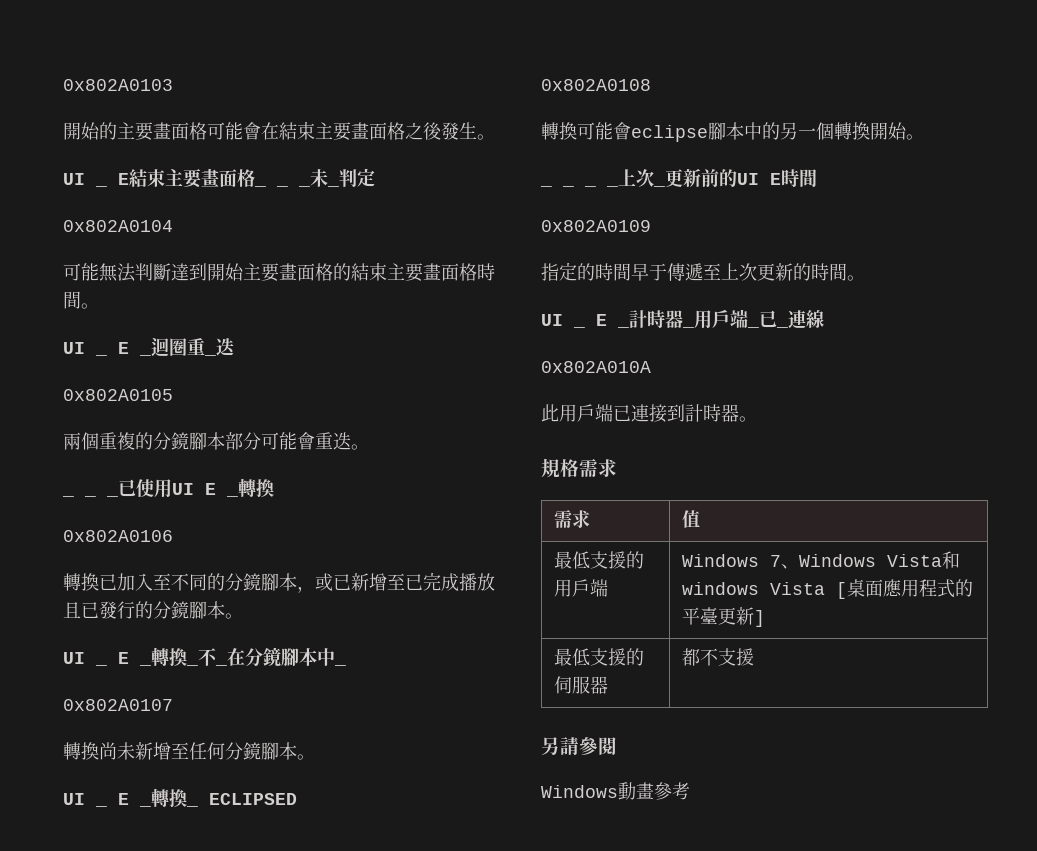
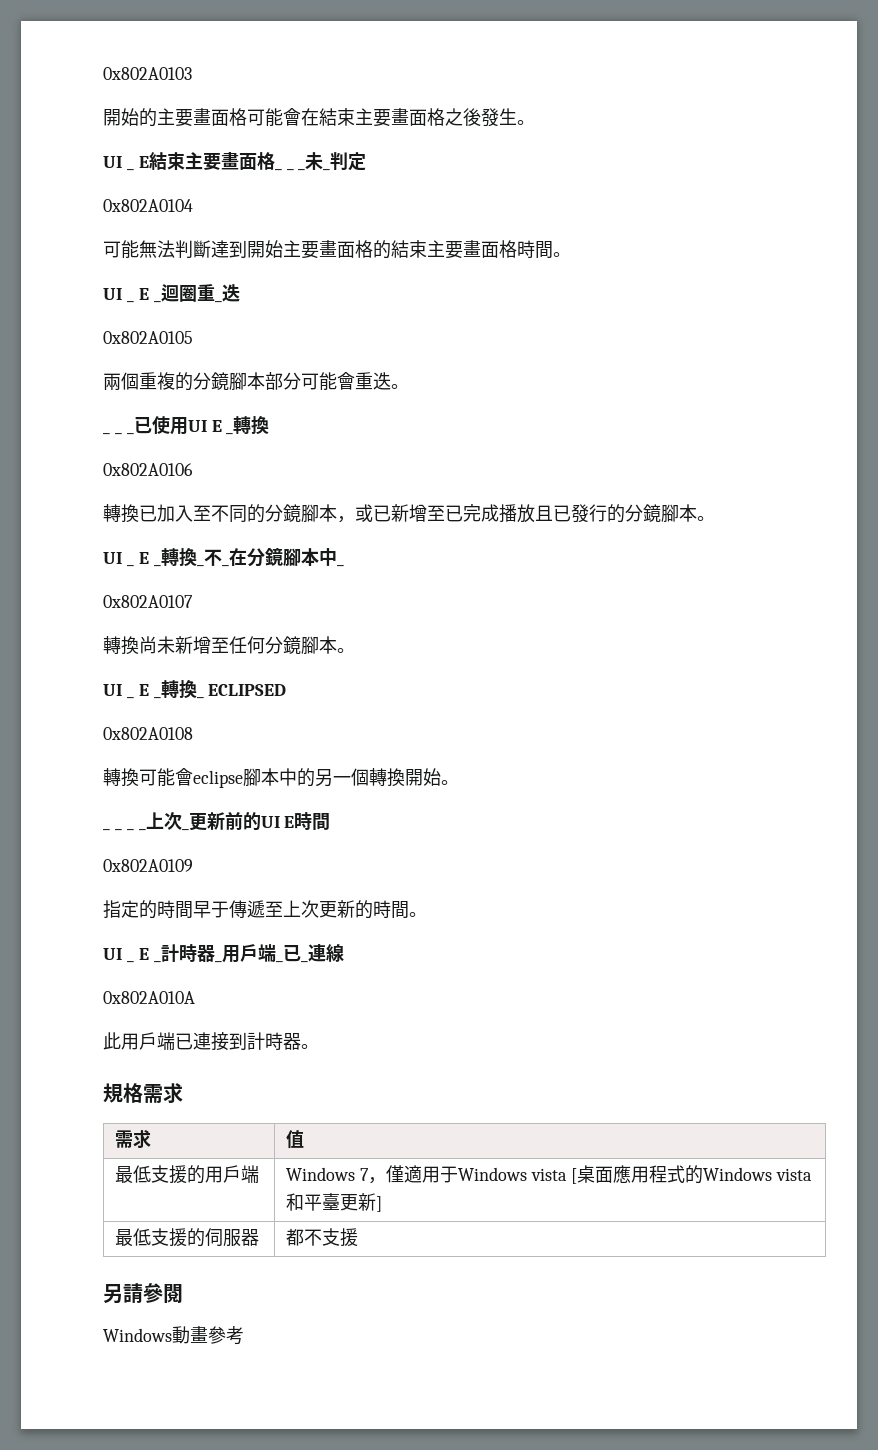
- 最低支援的用戶端 | Windows 7、Windows Vista和windows Vista [桌面應用程式的平臺更新]
+ 最低支援的用戶端 | Windows 7，僅適用于Windows vista [桌面應用程式的Windows vista和平臺更新]

